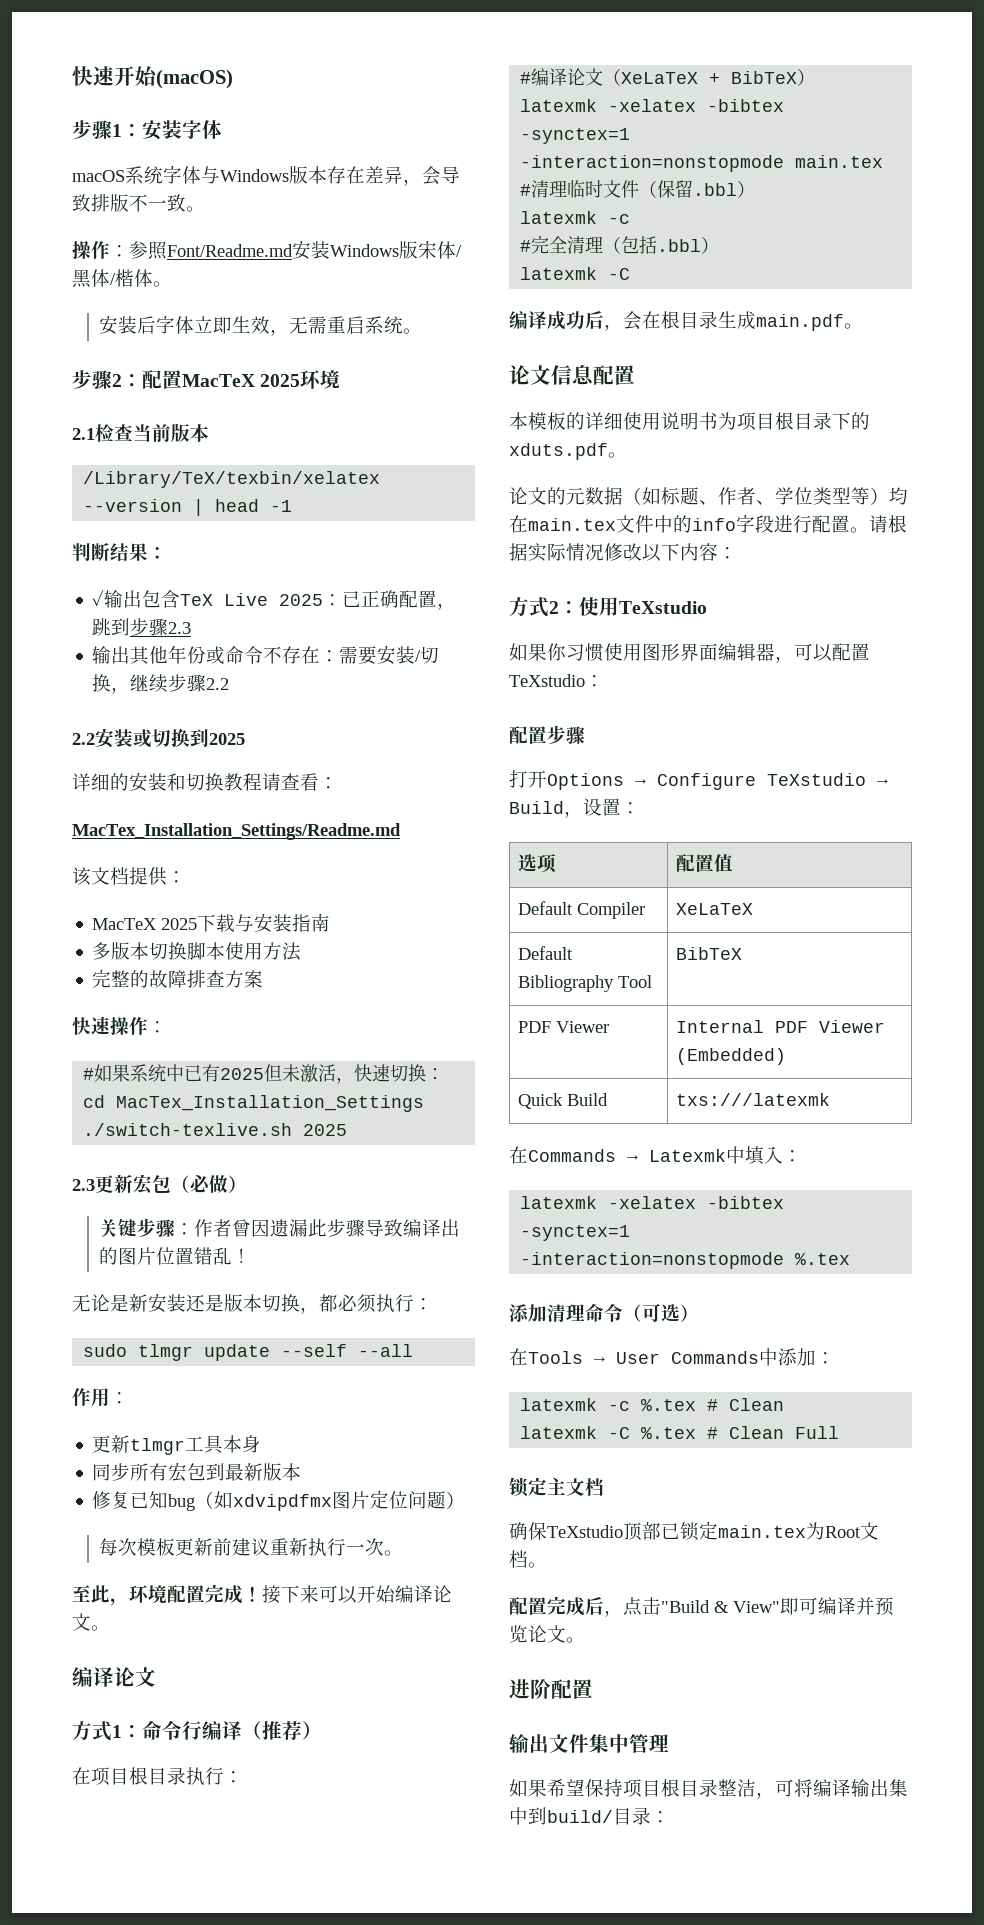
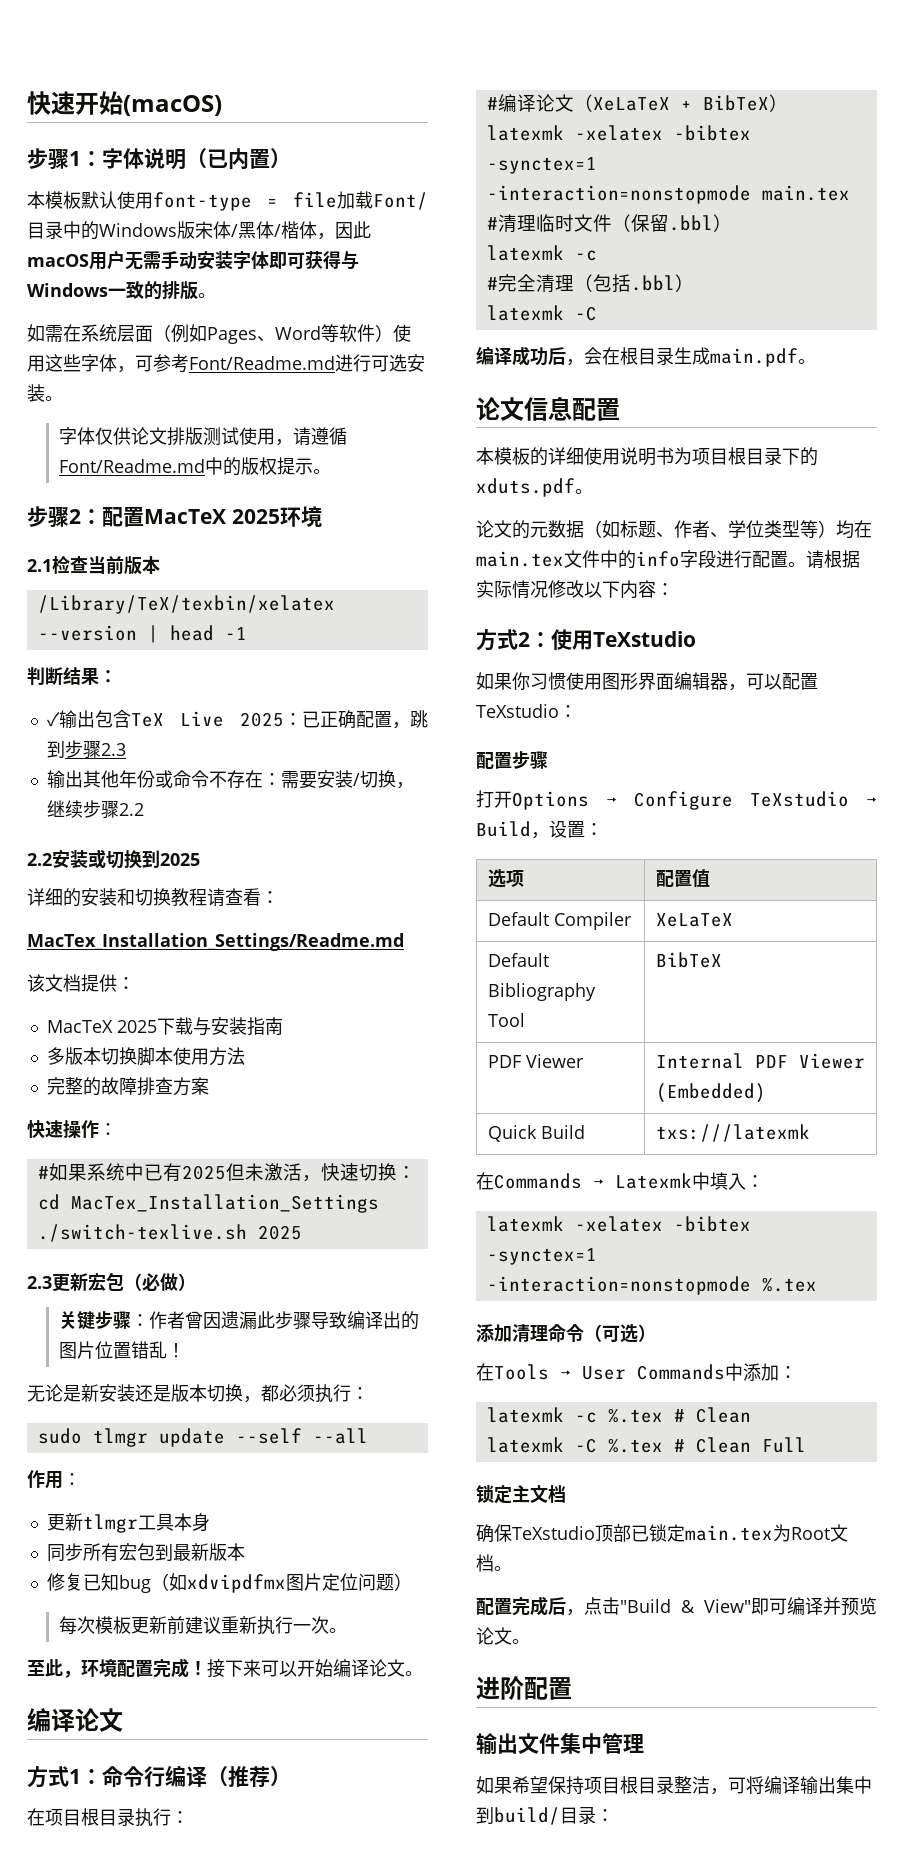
- 步骤1：安装字体
- macOS系统字体与Windows版本存在差异，会导致排版不一致。
- 操作：参照Font/Readme.md安装Windows版宋体/黑体/楷体。
- 安装后字体立即生效，无需重启系统。
+ 步骤1：字体说明（已内置）
+ 本模板默认使用font-type = file加载Font/目录中的Windows版宋体/黑体/楷体，因此macOS用户无需手动安装字体即可获得与Windows一致的排版。
+ 如需在系统层面（例如Pages、Word等软件）使用这些字体，可参考Font/Readme.md进行可选安装。
+ 字体仅供论文排版测试使用，请遵循Font/Readme.md中的版权提示。

